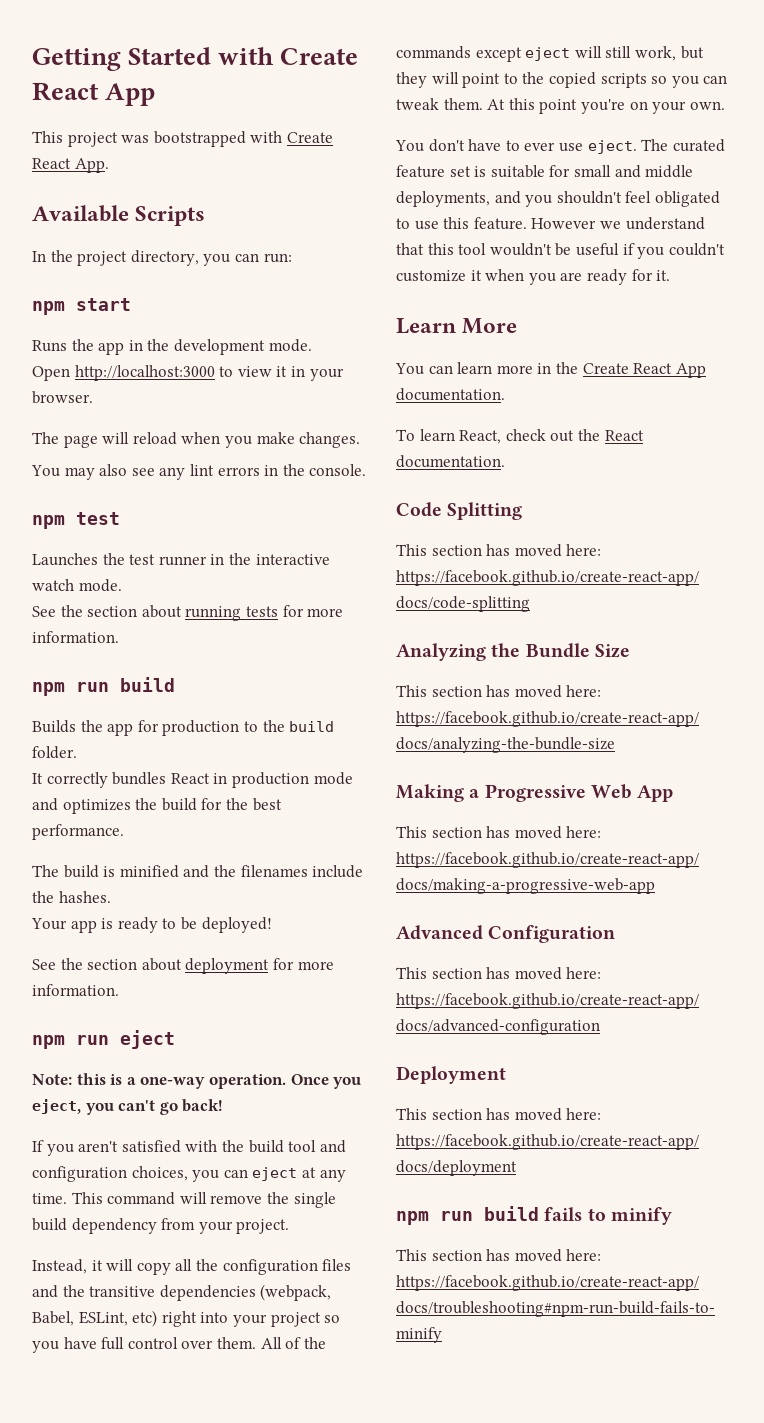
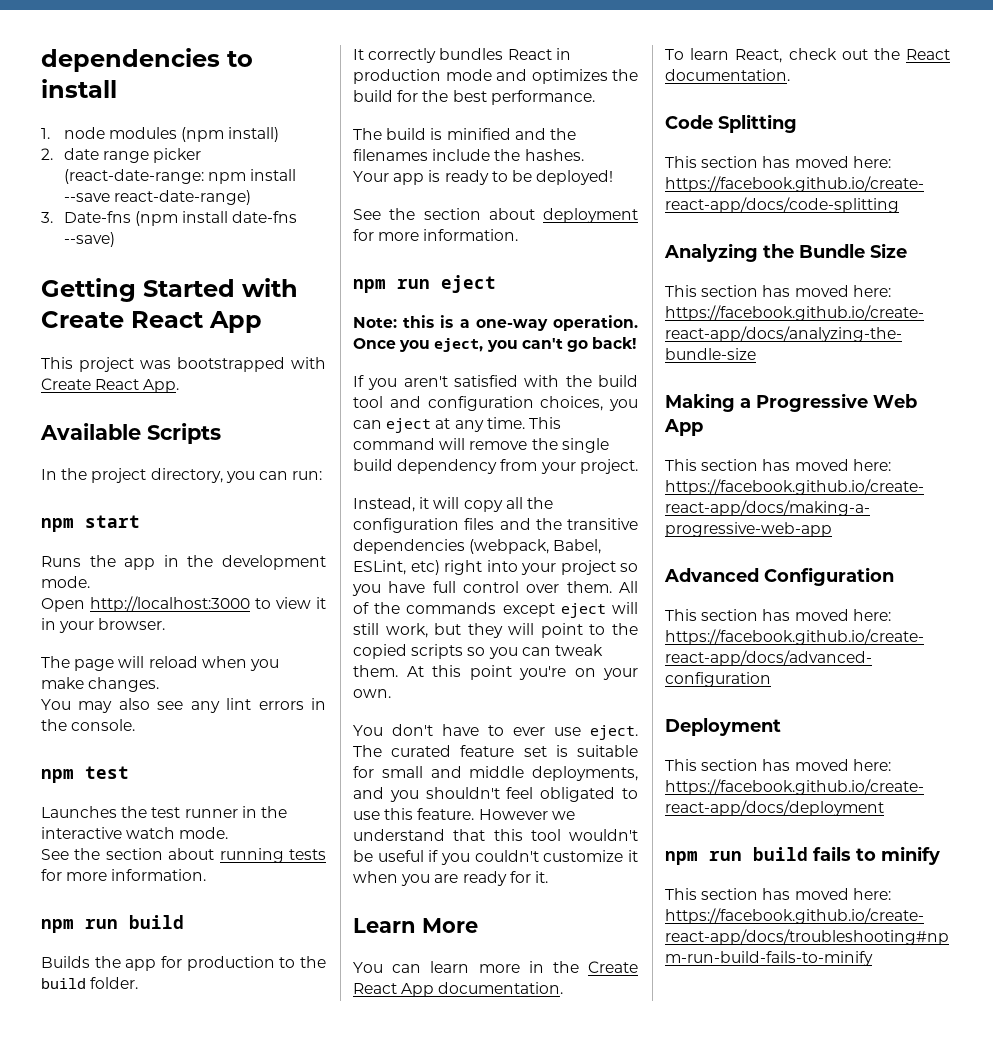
+ dependencies to install
+ 1. node modules (npm install)
+ 2. date range picker (react-date-range: npm install --save react-date-range)
+ 3. Date-fns (npm install date-fns --save)

